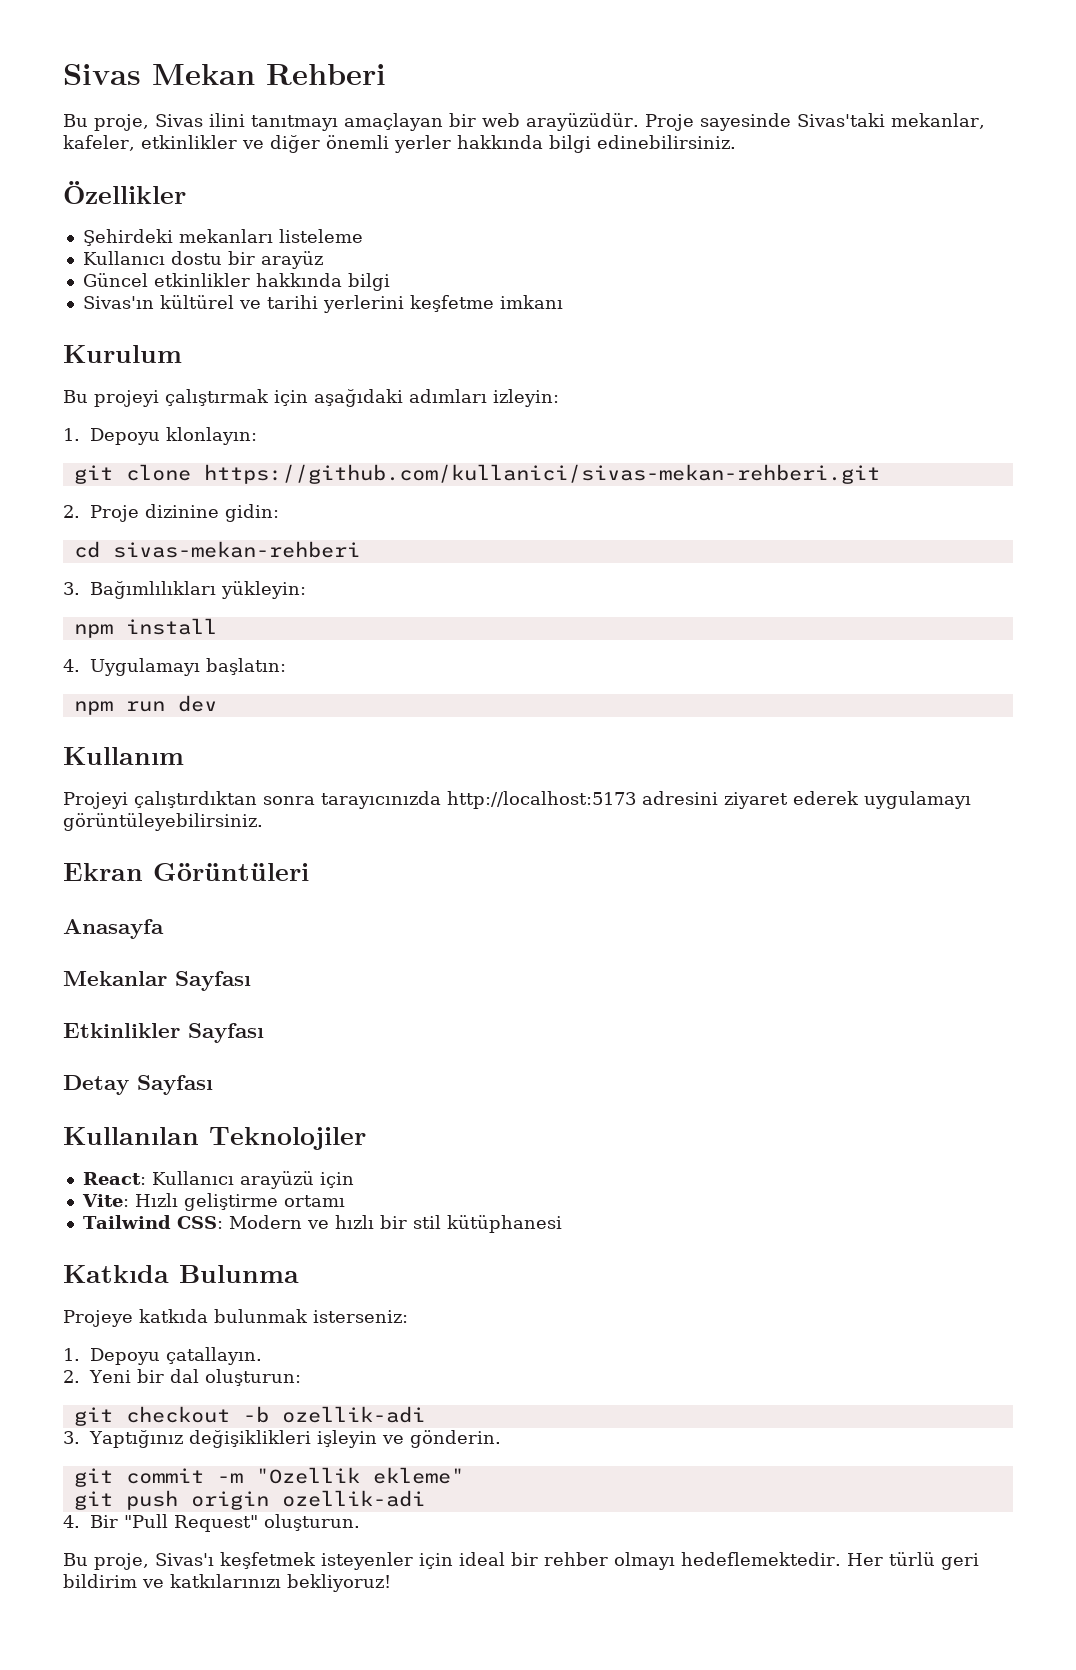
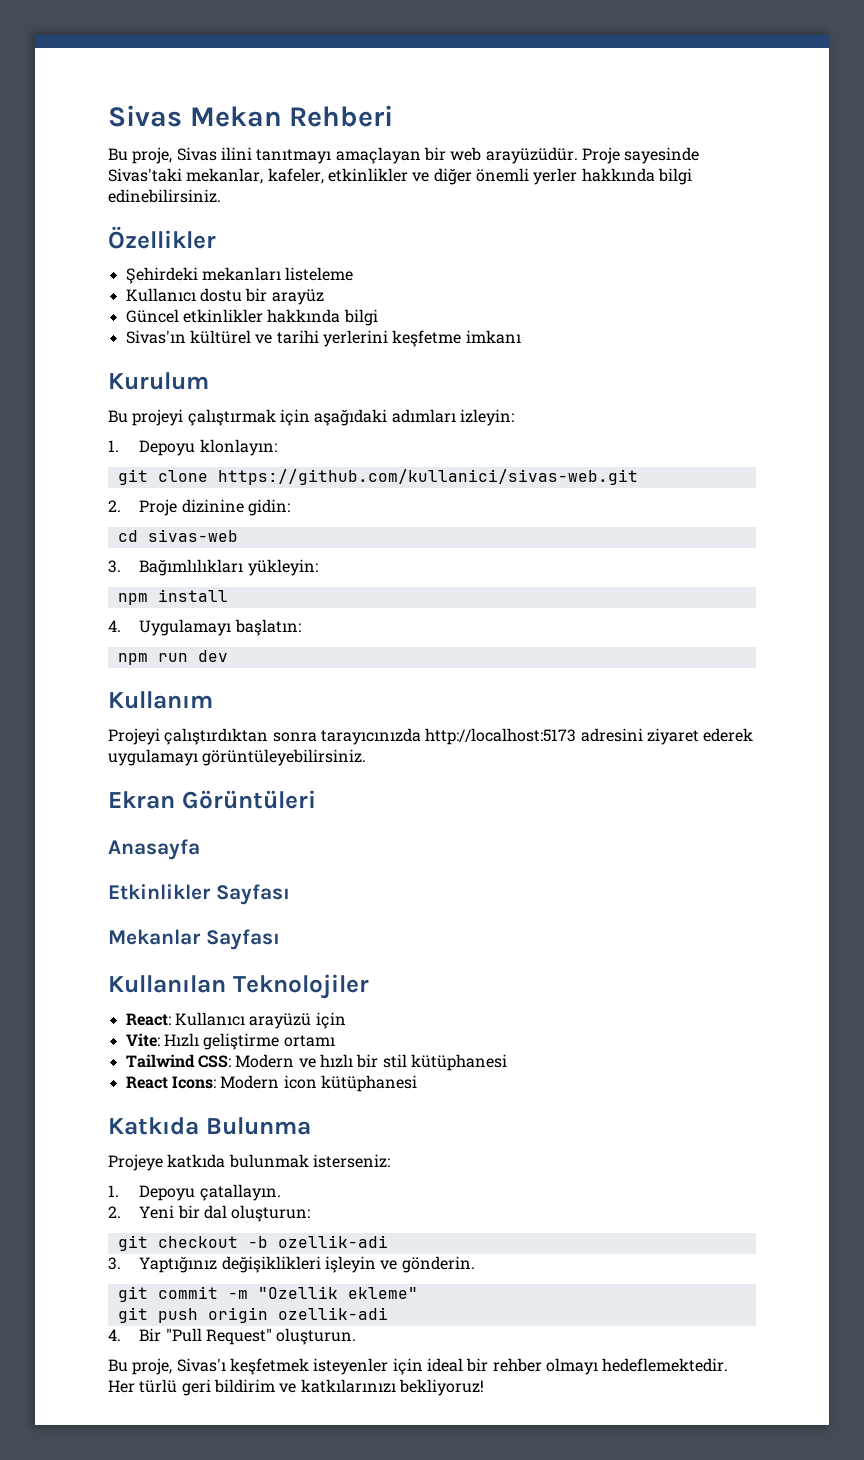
- git clone https://github.com/kullanici/sivas-mekan-rehberi.git
+ git clone https://github.com/kullanici/sivas-web.git
- cd sivas-mekan-rehberi
+ cd sivas-web
- Mekanlar Sayfası
- Detay Sayfası
+ Mekanlar Sayfası
+ React Icons: Modern icon kütüphanesi

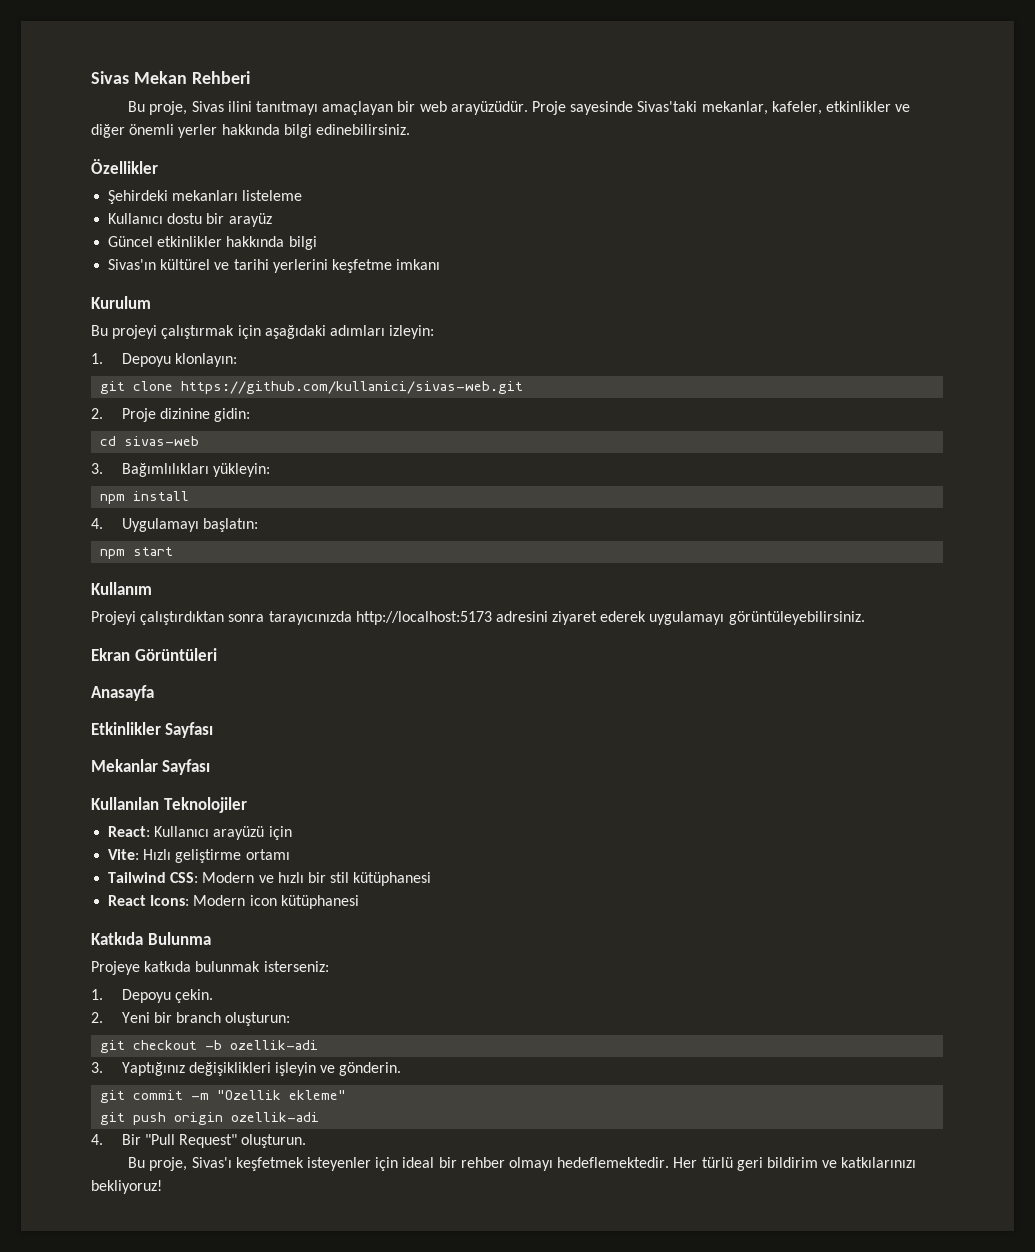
- npm run dev
+ npm start
- 1. Depoyu çatallayın.
+ 1. Depoyu çekin.
- 2. Yeni bir dal oluşturun:
+ 2. Yeni bir branch oluşturun:

